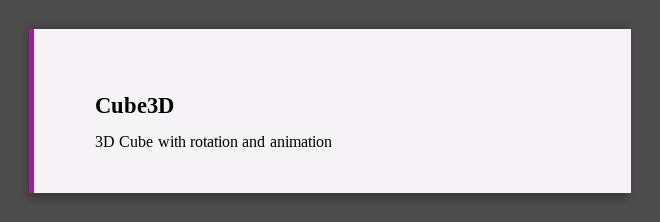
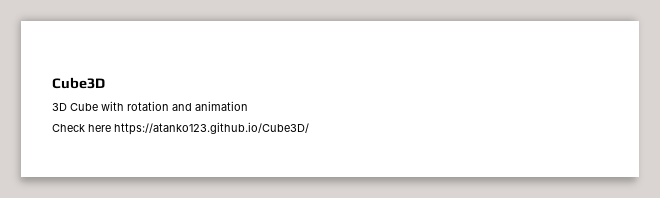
+ Check here https://atanko123.github.io/Cube3D/

